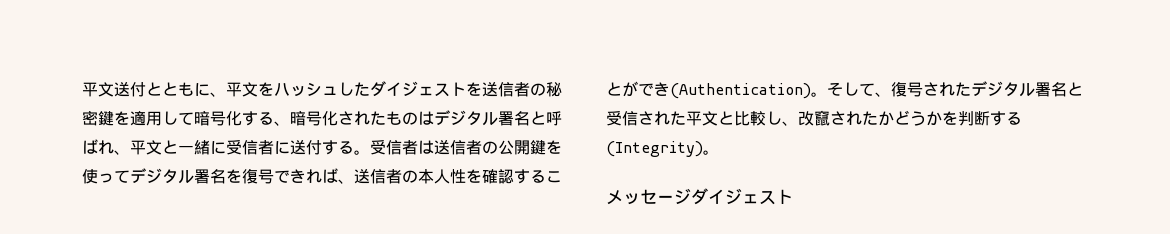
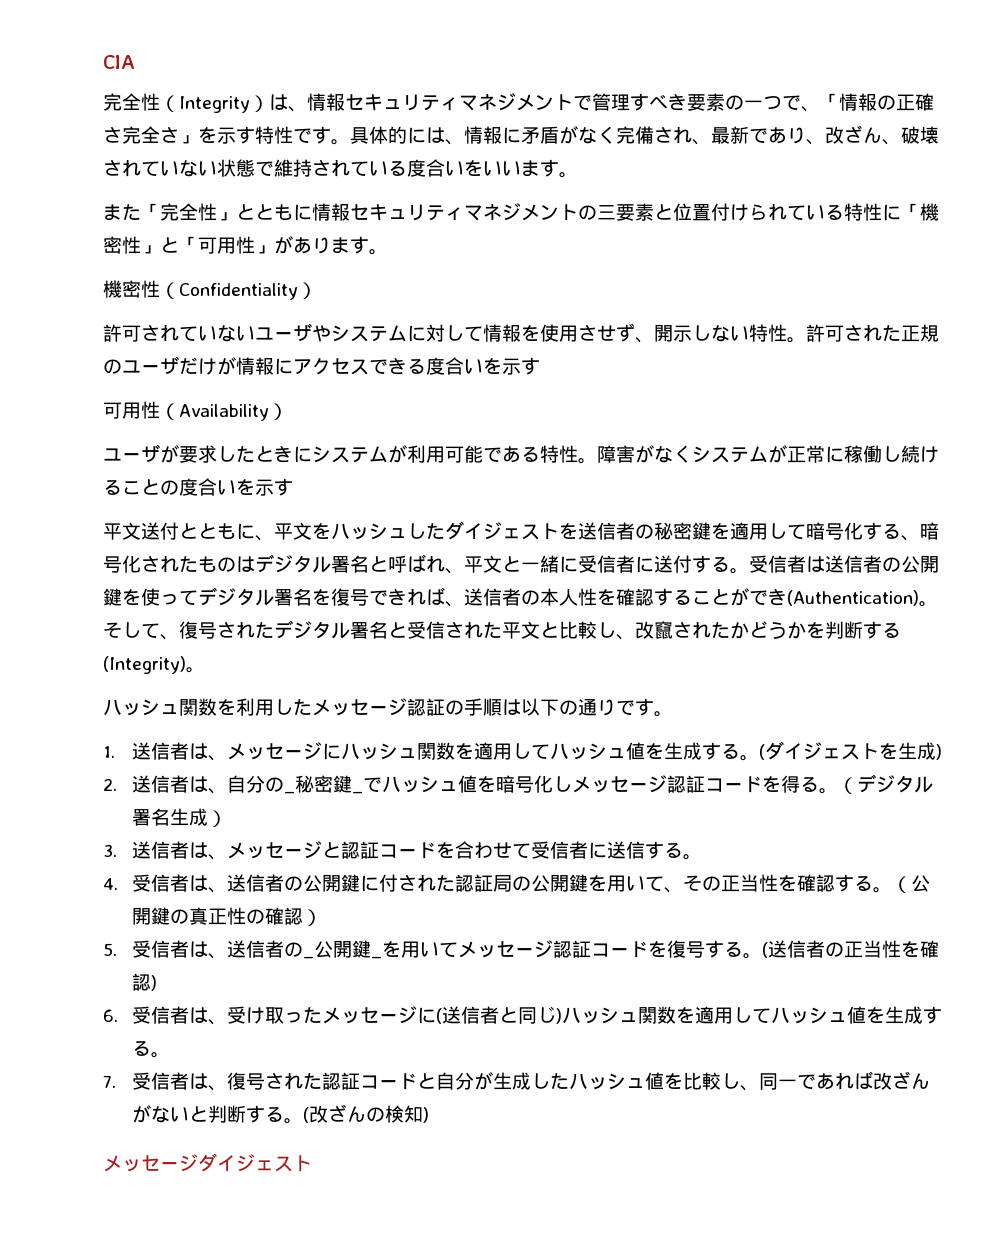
+ CIA
+ 完全性（Integrity）は、情報セキュリティマネジメントで管理すべき要素の一つで、「情報の正確さ完全さ」を示す特性です。具体的には、情報に矛盾がなく完備され、最新であり、改ざん、破壊されていない状態で維持されている度合いをいいます。
+ また「完全性」とともに情報セキュリティマネジメントの三要素と位置付けられている特性に「機密性」と「可用性」があります。
+ 機密性（Confidentiality）
+ 許可されていないユーザやシステムに対して情報を使用させず、開示しない特性。許可された正規のユーザだけが情報にアクセスできる度合いを示す
+ 可用性（Availability）
+ ユーザが要求したときにシステムが利用可能である特性。障害がなくシステムが正常に稼働し続けることの度合いを示す
+ ハッシュ関数を利用したメッセージ認証の手順は以下の通りです。
+ 1.送信者は、メッセージにハッシュ関数を適用してハッシュ値を生成する。(ダイジェストを生成)
+ 2.送信者は、自分の_秘密鍵_でハッシュ値を暗号化しメッセージ認証コードを得る。（デジタル署名生成）
+ 3.送信者は、メッセージと認証コードを合わせて受信者に送信する。
+ 4.受信者は、送信者の公開鍵に付された認証局の公開鍵を用いて、その正当性を確認する。（公開鍵の真正性の確認）
+ 5.受信者は、送信者の_公開鍵_を用いてメッセージ認証コードを復号する。(送信者の正当性を確認)
+ 6.受信者は、受け取ったメッセージに(送信者と同じ)ハッシュ関数を適用してハッシュ値を生成する。
+ 7.受信者は、復号された認証コードと自分が生成したハッシュ値を比較し、同一であれば改ざんがないと判断する。(改ざんの検知)

